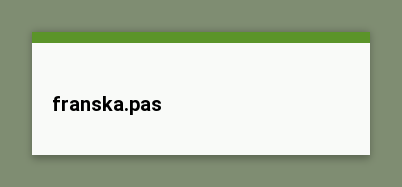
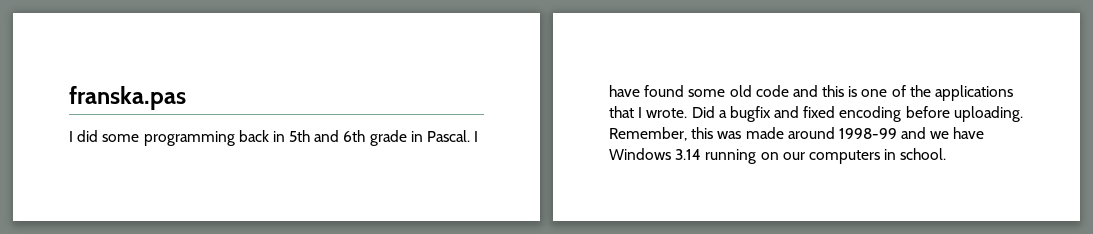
+ I did some programming back in 5th and 6th grade in Pascal. I have found some old code and this is one of the applications that I wrote. Did a bugfix and fixed encoding before uploading. Remember, this was made around 1998-99 and we have Windows 3.14 running on our computers in school.

